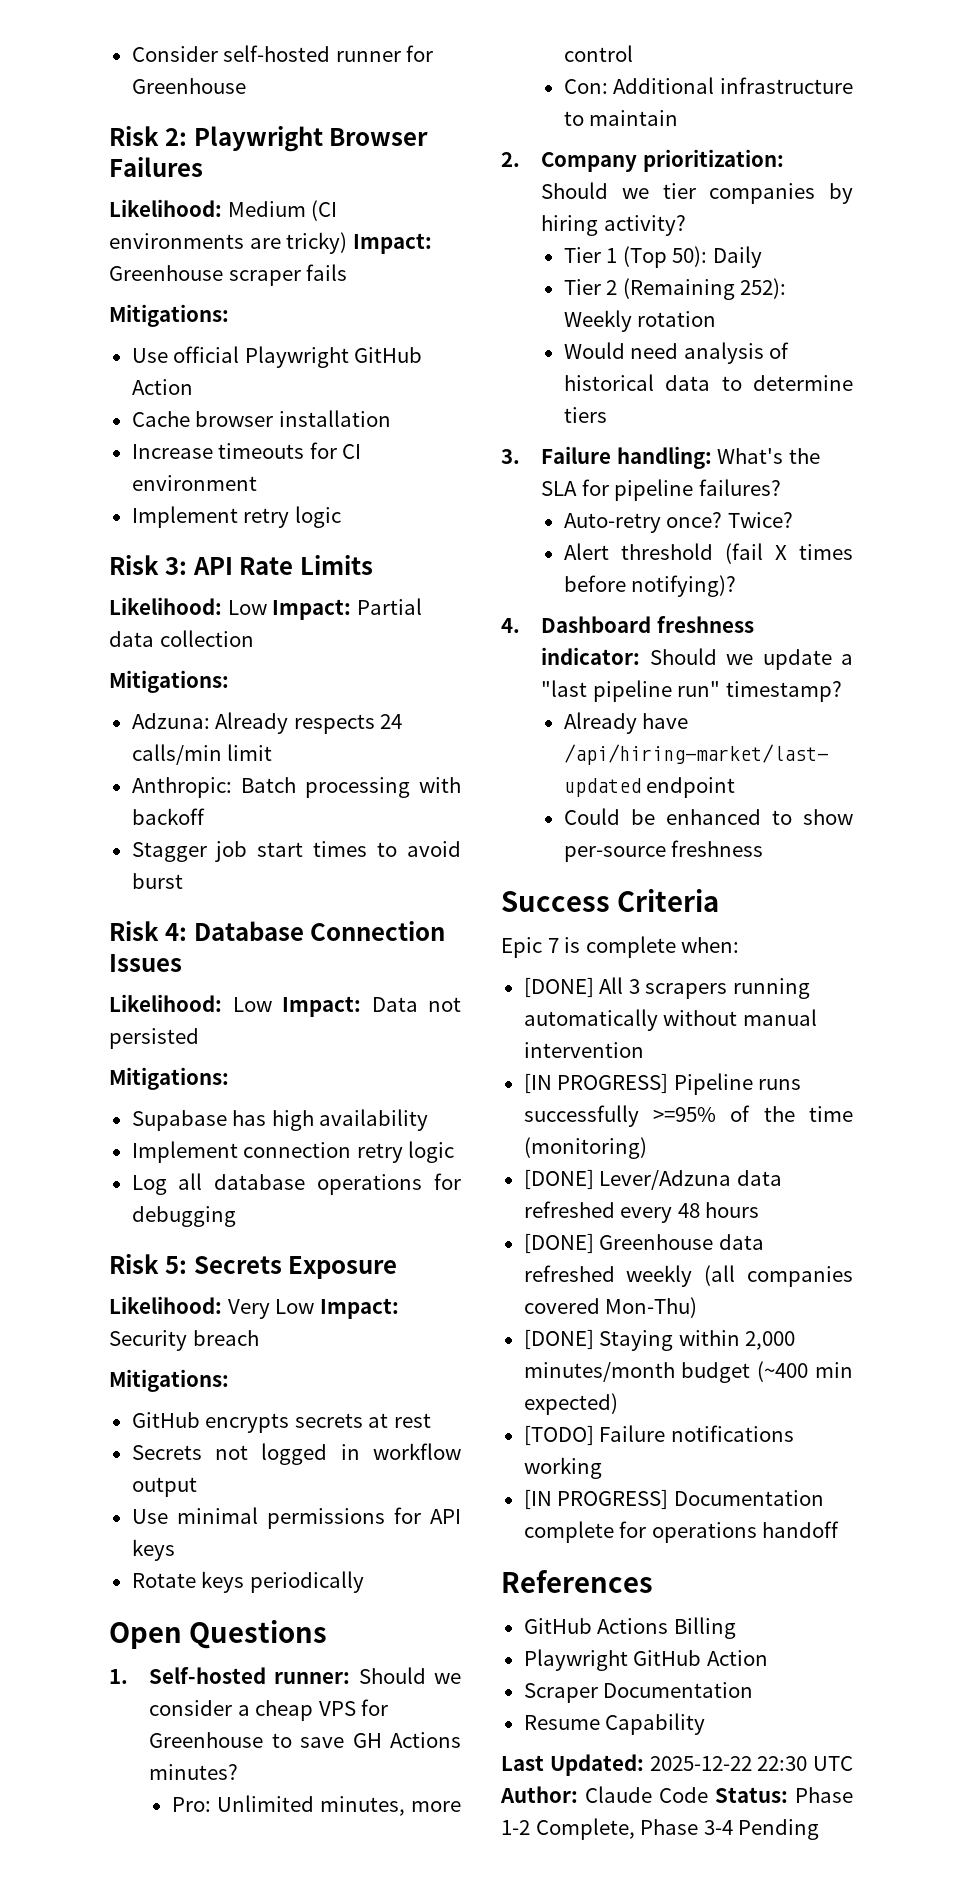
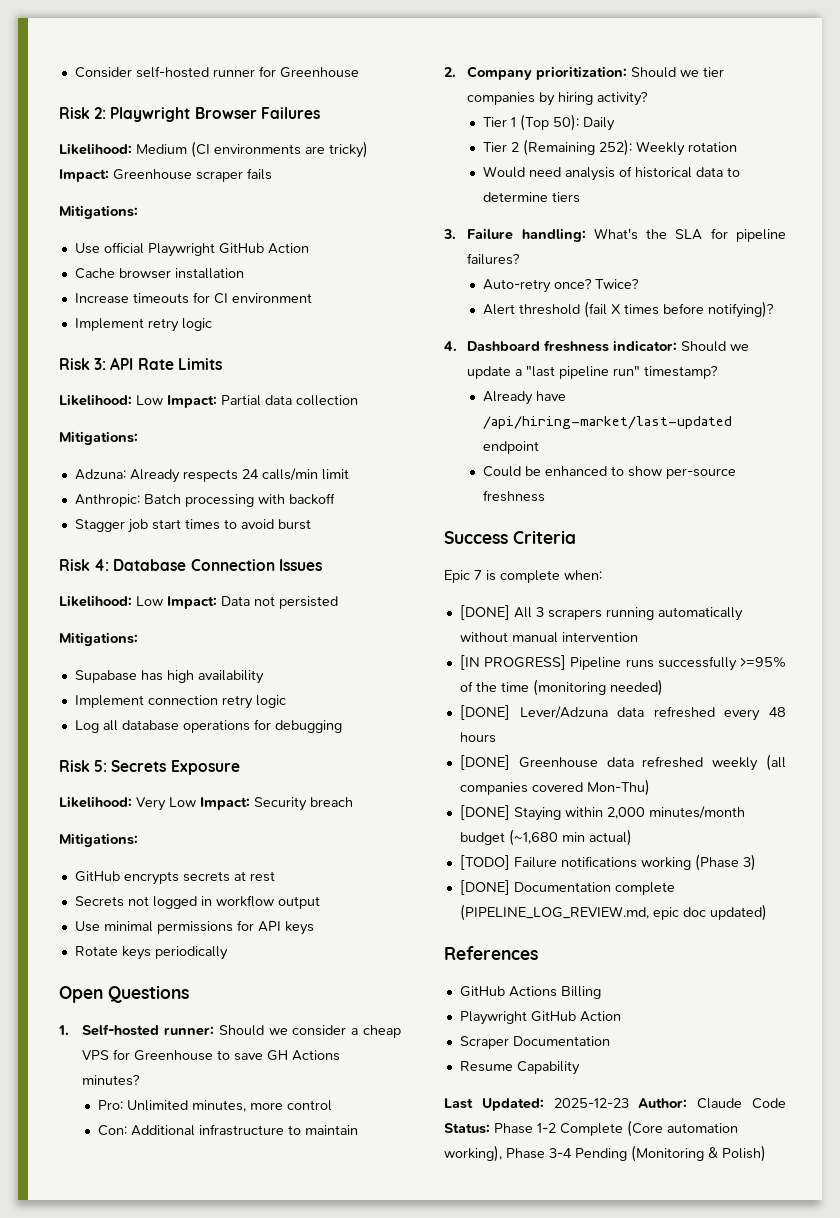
- [IN PROGRESS] Pipeline runs successfully >=95% of the time (monitoring)
+ [IN PROGRESS] Pipeline runs successfully >=95% of the time (monitoring needed)
- [DONE] Staying within 2,000 minutes/month budget (~400 min expected)
+ [DONE] Staying within 2,000 minutes/month budget (~1,680 min actual)
- [TODO] Failure notifications working
- [IN PROGRESS] Documentation complete for operations handoff
+ [TODO] Failure notifications working (Phase 3)
+ [DONE] Documentation complete (PIPELINE_LOG_REVIEW.md, epic doc updated)
- Last Updated: 2025-12-22 22:30 UTC Author: Claude Code Status: Phase 1-2 Complete, Phase 3-4 Pending
+ Last Updated: 2025-12-23 Author: Claude Code Status: Phase 1-2 Complete (Core automation working), Phase 3-4 Pending (Monitoring & Polish)

